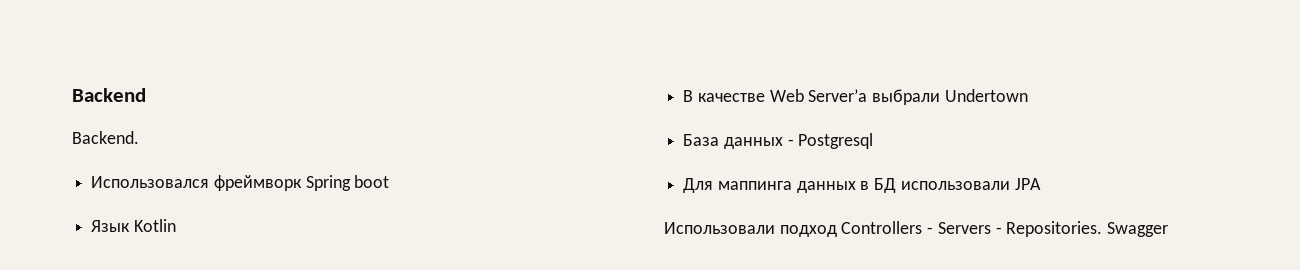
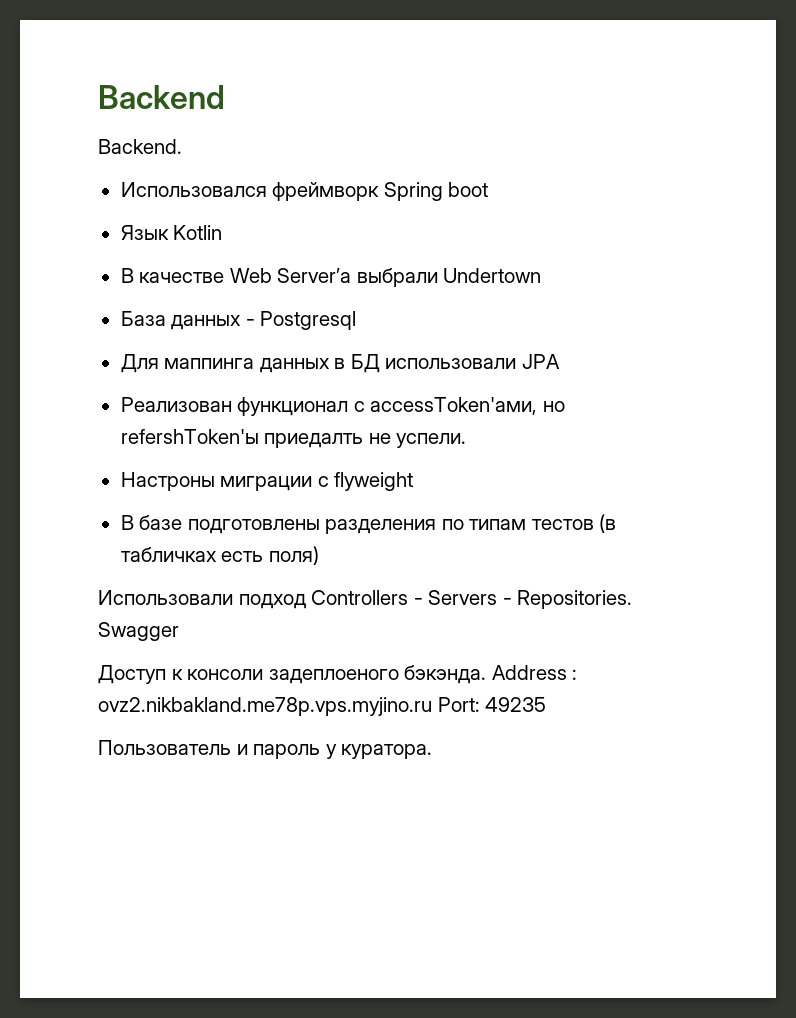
+ Реализован функционал с accessToken'ами, но refershToken'ы приедалть не успели.
+ Настроны миграции с flyweight
+ В базе подготовлены разделения по типам тестов (в табличках есть поля)
+ Доступ к консоли задеплоеного бэкэнда. Address : ovz2.nikbakland.me78p.vps.myjino.ru Port: 49235
+ Пользователь и пароль у куратора.

